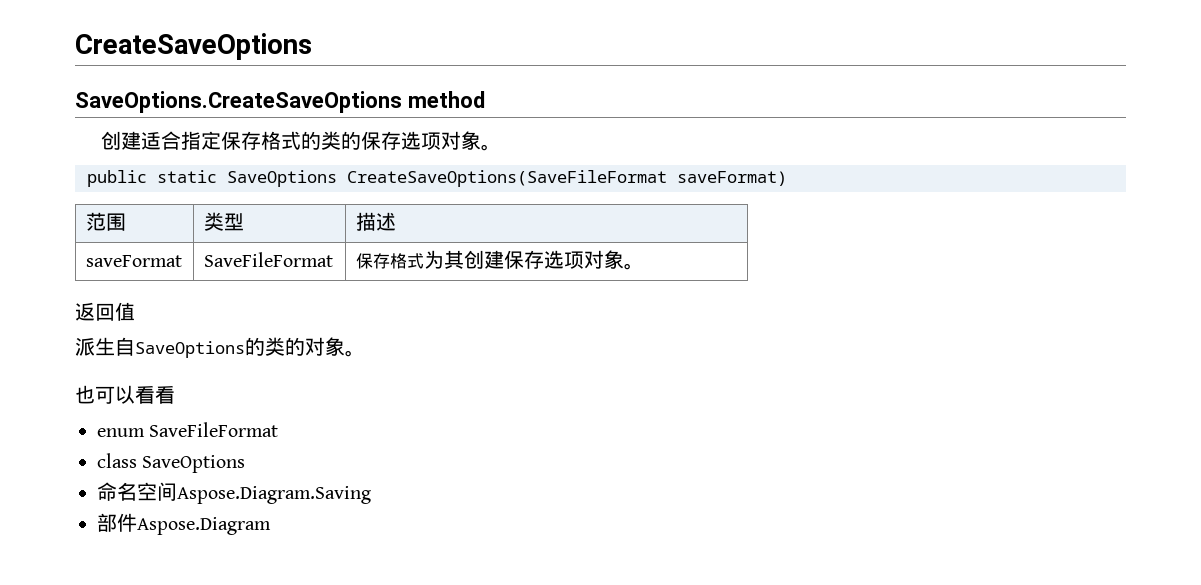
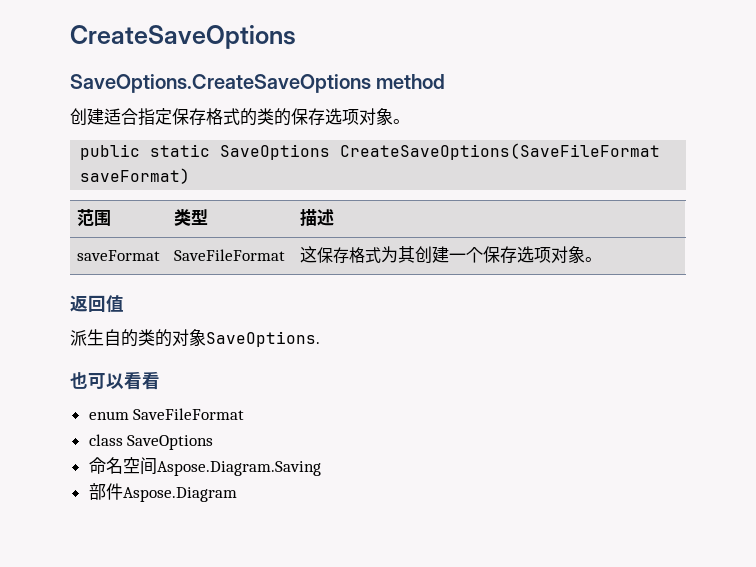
- saveFormat | SaveFileFormat | 保存格式为其创建保存选项对象。
+ saveFormat | SaveFileFormat | 这保存格式为其创建一个保存选项对象。
- 派生自SaveOptions的类的对象。
+ 派生自的类的对象SaveOptions.

